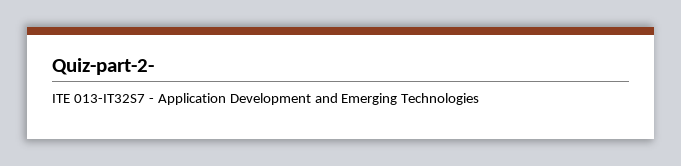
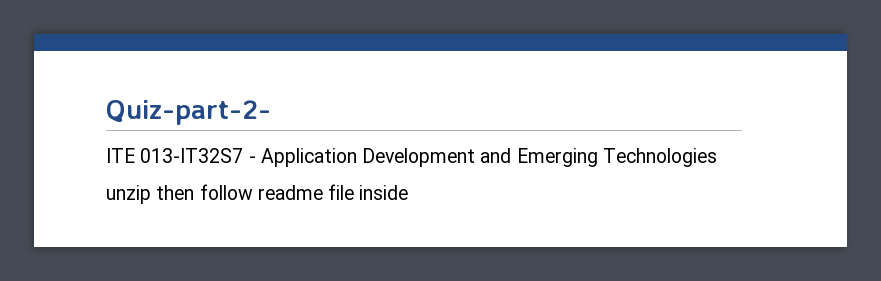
+ unzip then follow readme file inside

